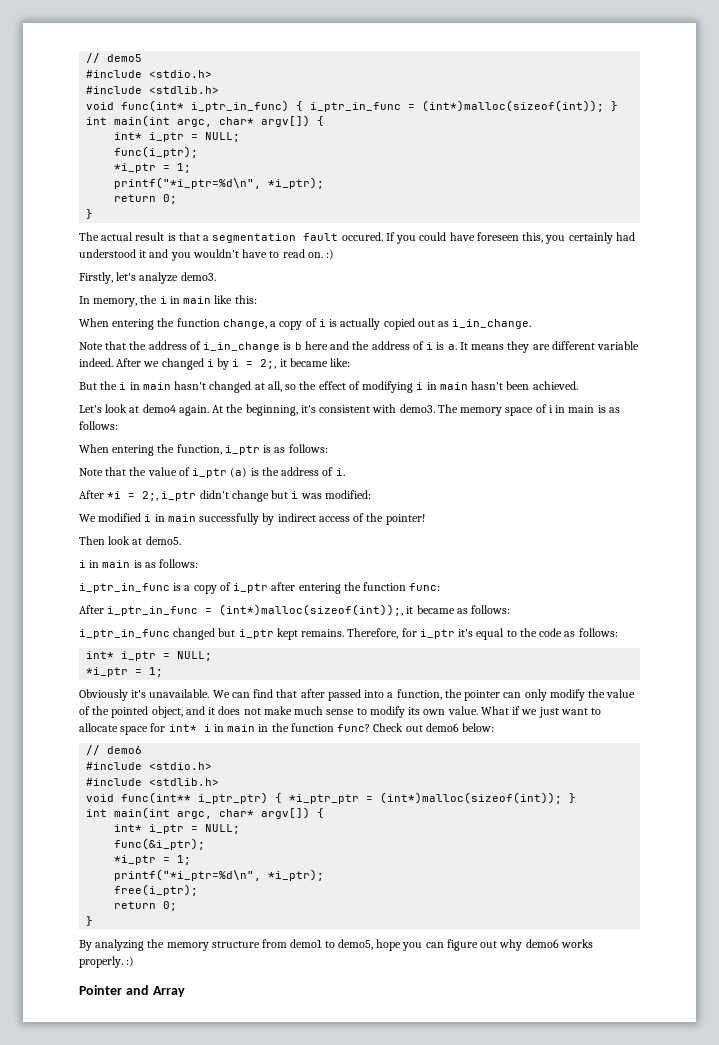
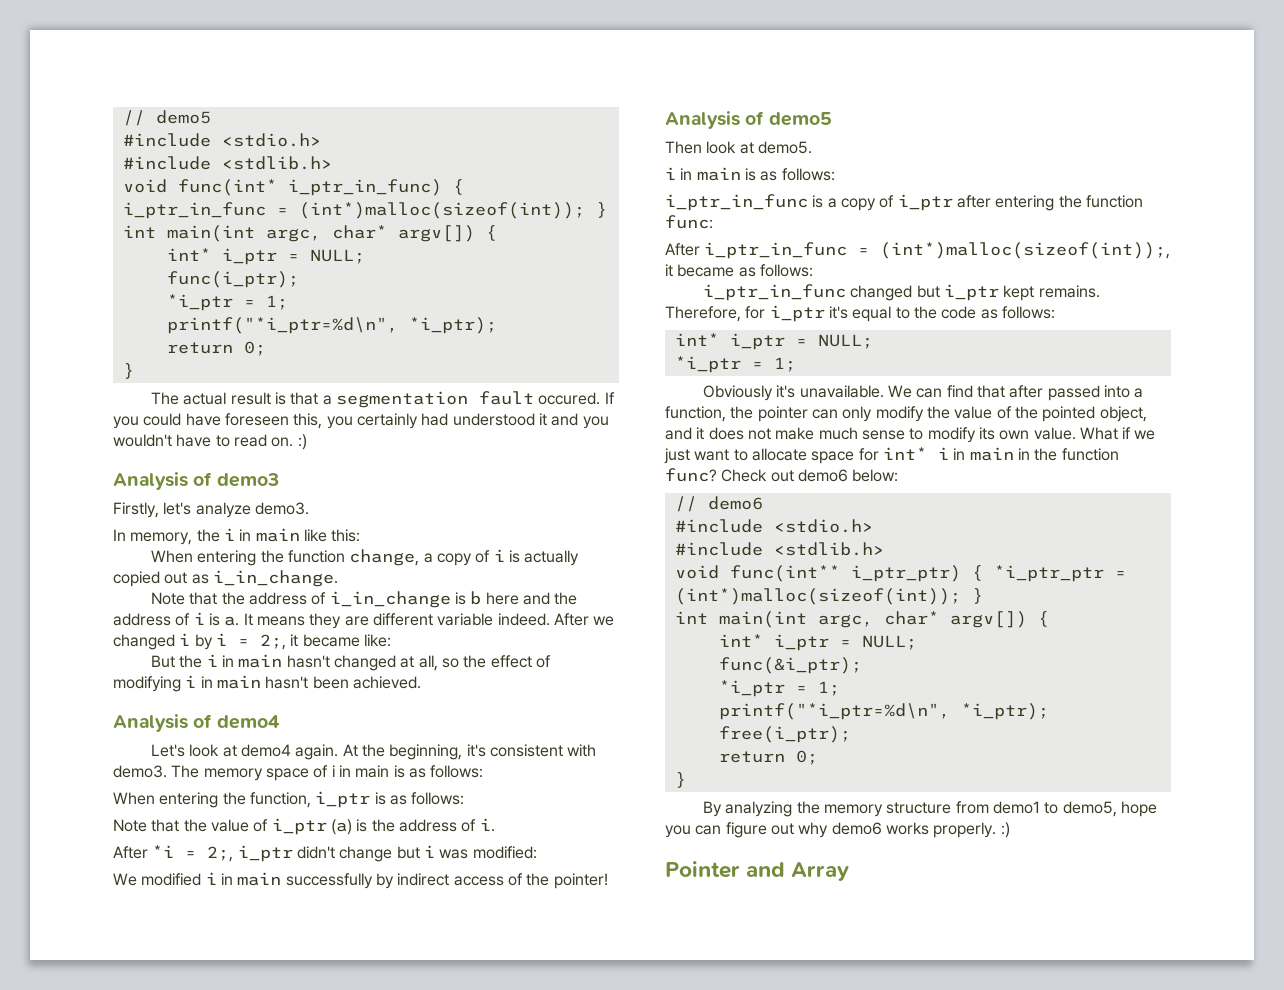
+ Analysis of demo3
+ Analysis of demo4
+ Analysis of demo5

